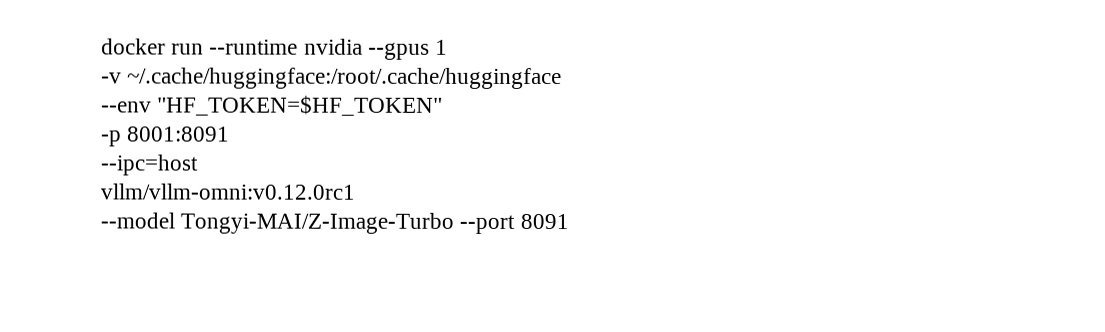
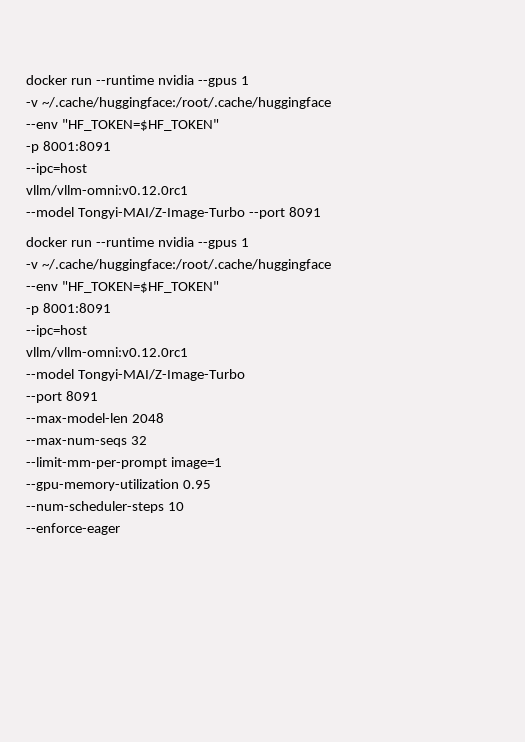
  --model Tongyi-MAI/Z-Image-Turbo --port 8091
+ docker run --runtime nvidia --gpus 1
+ -v ~/.cache/huggingface:/root/.cache/huggingface
+ --env "HF_TOKEN=$HF_TOKEN"
+ -p 8001:8091
+ --ipc=host
+ vllm/vllm-omni:v0.12.0rc1
+ --model Tongyi-MAI/Z-Image-Turbo
+ --port 8091
+ --max-model-len 2048
+ --max-num-seqs 32
+ --limit-mm-per-prompt image=1
+ --gpu-memory-utilization 0.95
+ --num-scheduler-steps 10
+ --enforce-eager

